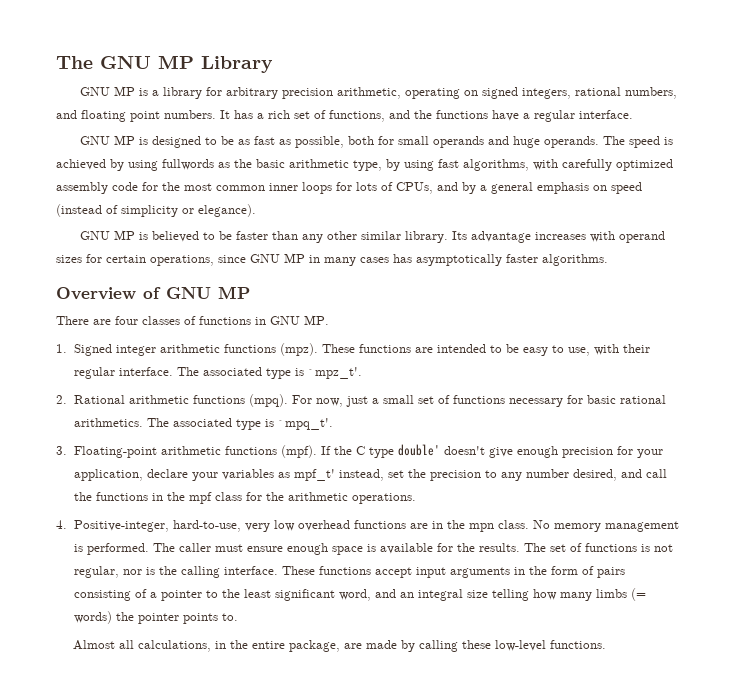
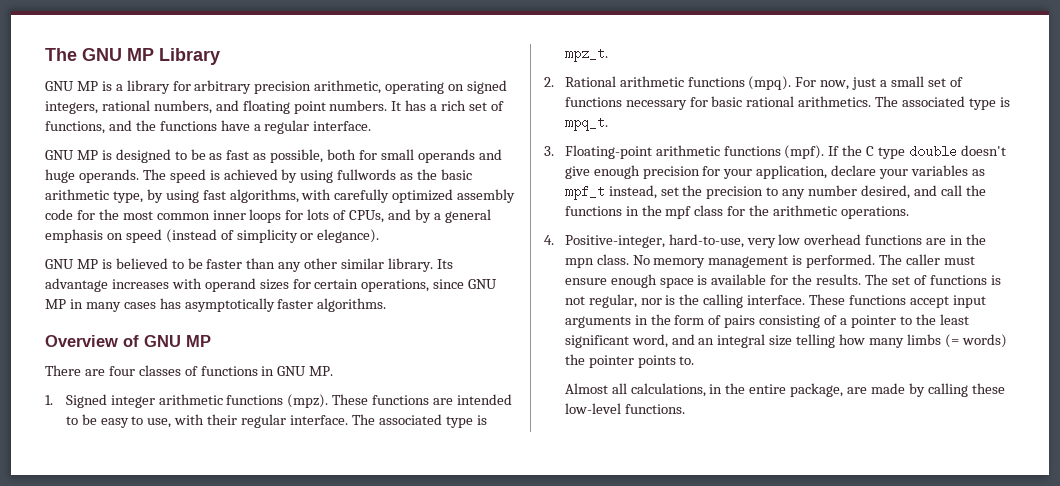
- The associated type is `mpz_t'.
+ The associated type is mpz_t.
- The associated type is `mpq_t'.
+ The associated type is mpq_t.
- If the C type double' doesn't give enough precision for your application, declare your variables as mpf_t' instead, set the precision to any number desired, and call the functions in the mpf class for the arithmetic operations.
+ If the C type double doesn't give enough precision for your application, declare your variables as mpf_t instead, set the precision to any number desired, and call the functions in the mpf class for the arithmetic operations.

